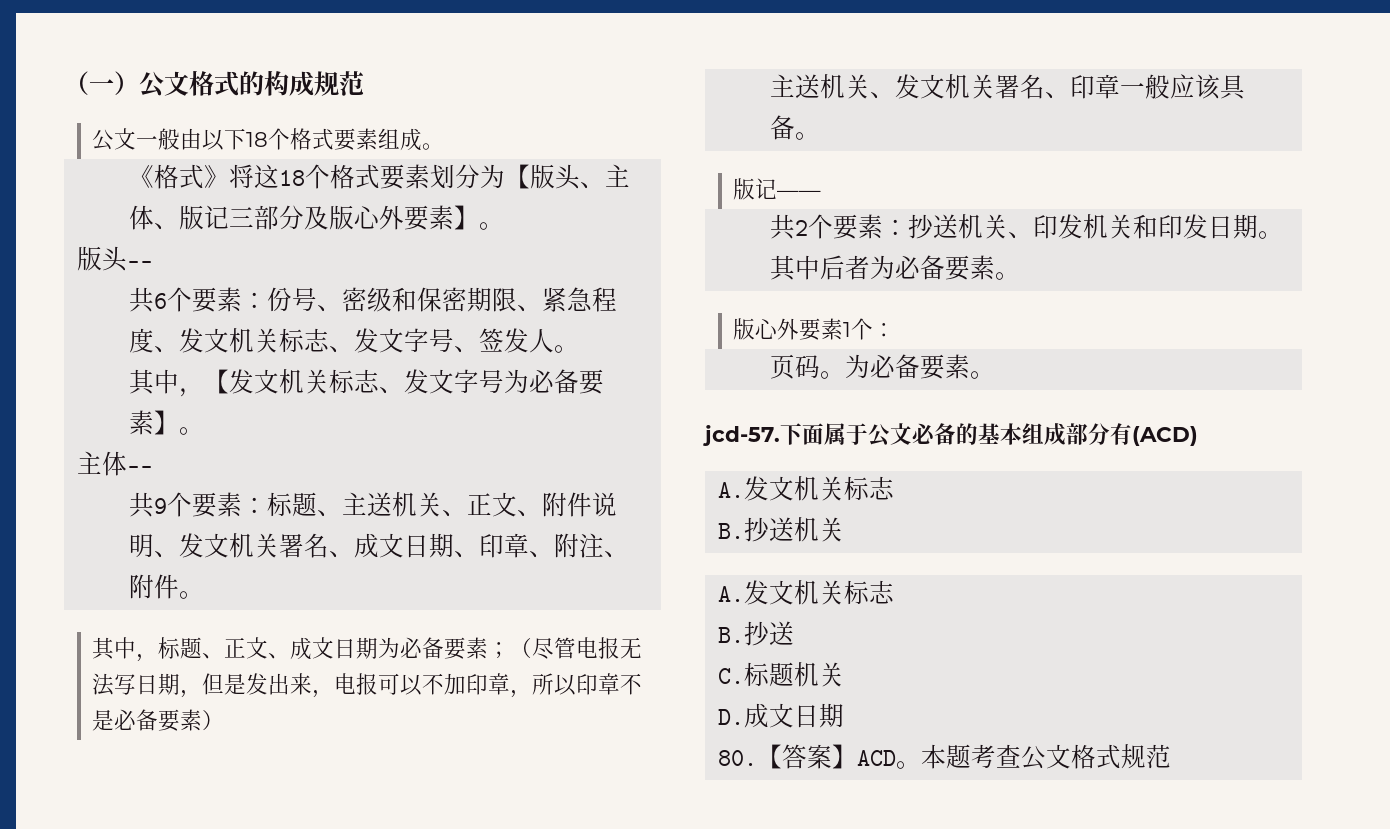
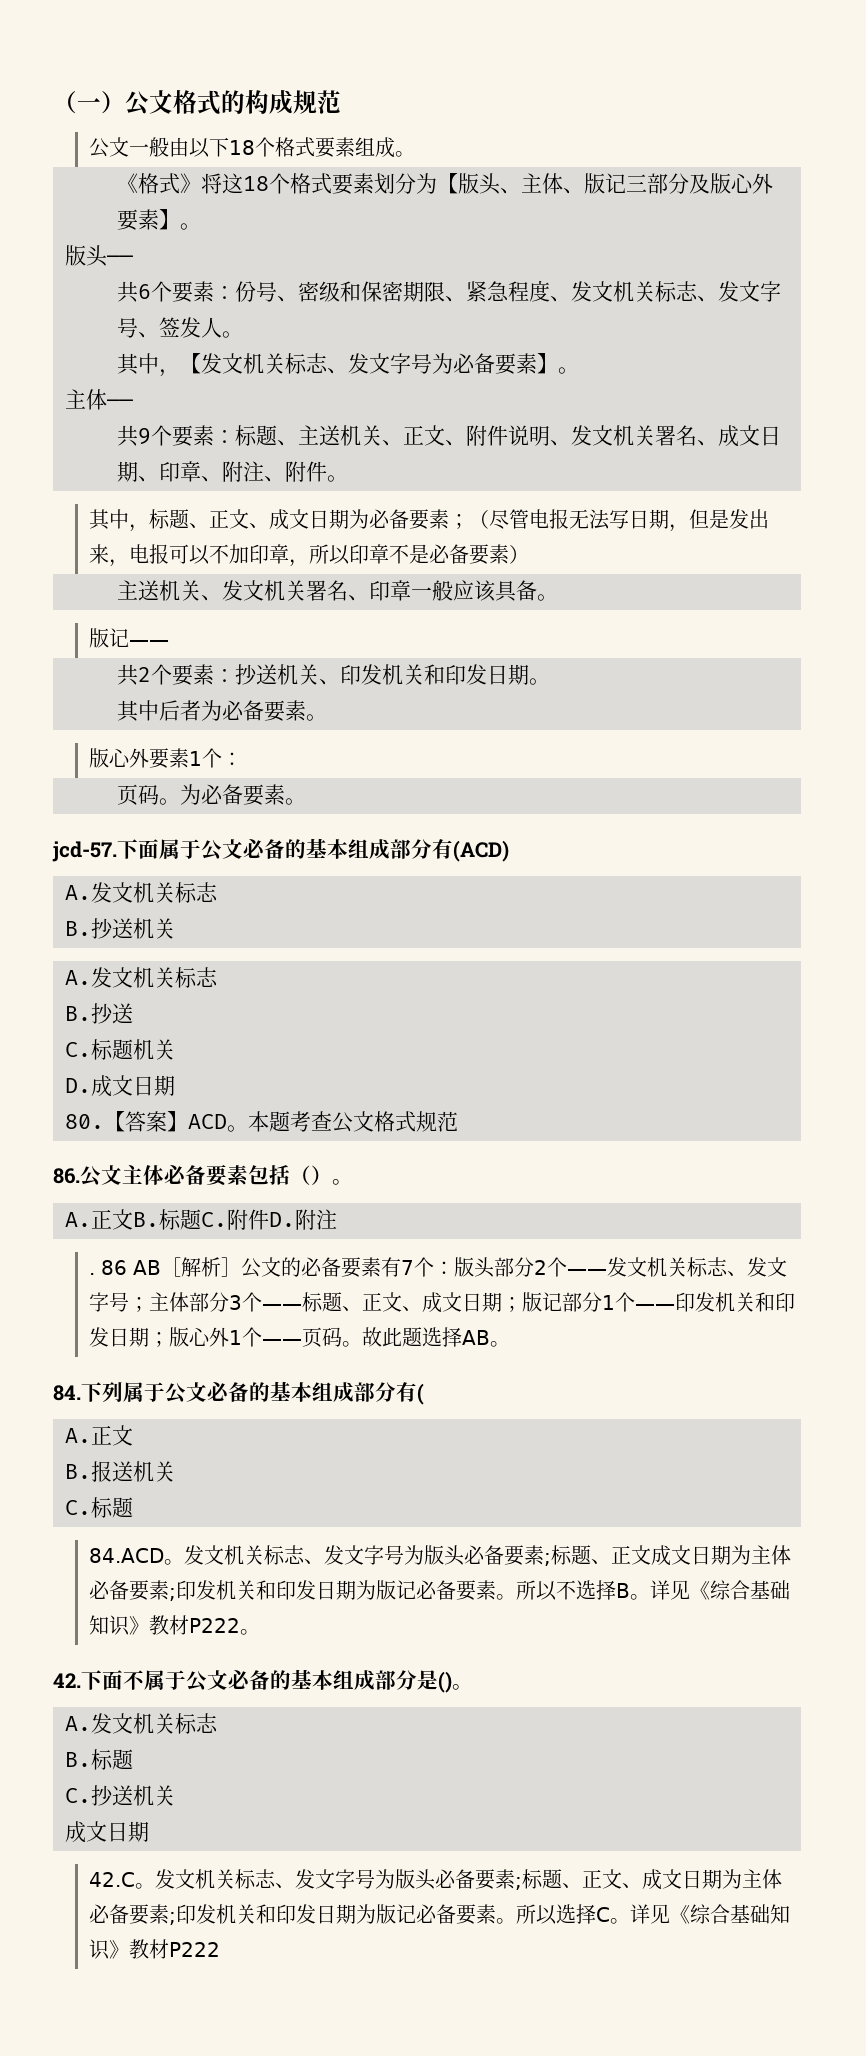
+ 86.公文主体必备要素包括（）。
+ A.正文B.标题C.附件D.附注
+ . 86 AB［解析］公文的必备要素有7个：版头部分2个——发文机关标志、发文字号；主体部分3个——标题、正文、成文日期；版记部分1个——印发机关和印发日期；版心外1个——页码。故此题选择AB。
+ 84.下列属于公文必备的基本组成部分有(
+ A.正文
+ B.报送机关
+ C.标题
+ 84.ACD。发文机关标志、发文字号为版头必备要素;标题、正文成文日期为主体必备要素;印发机关和印发日期为版记必备要素。所以不选择B。详见《综合基础知识》教材P222。
+ 42.下面不属于公文必备的基本组成部分是()。
+ A.发文机关标志
+ B.标题
+ C.抄送机关
+ 成文日期
+ 42.C。发文机关标志、发文字号为版头必备要素;标题、正文、成文日期为主体必备要素;印发机关和印发日期为版记必备要素。所以选择C。详见《综合基础知识》教材P222

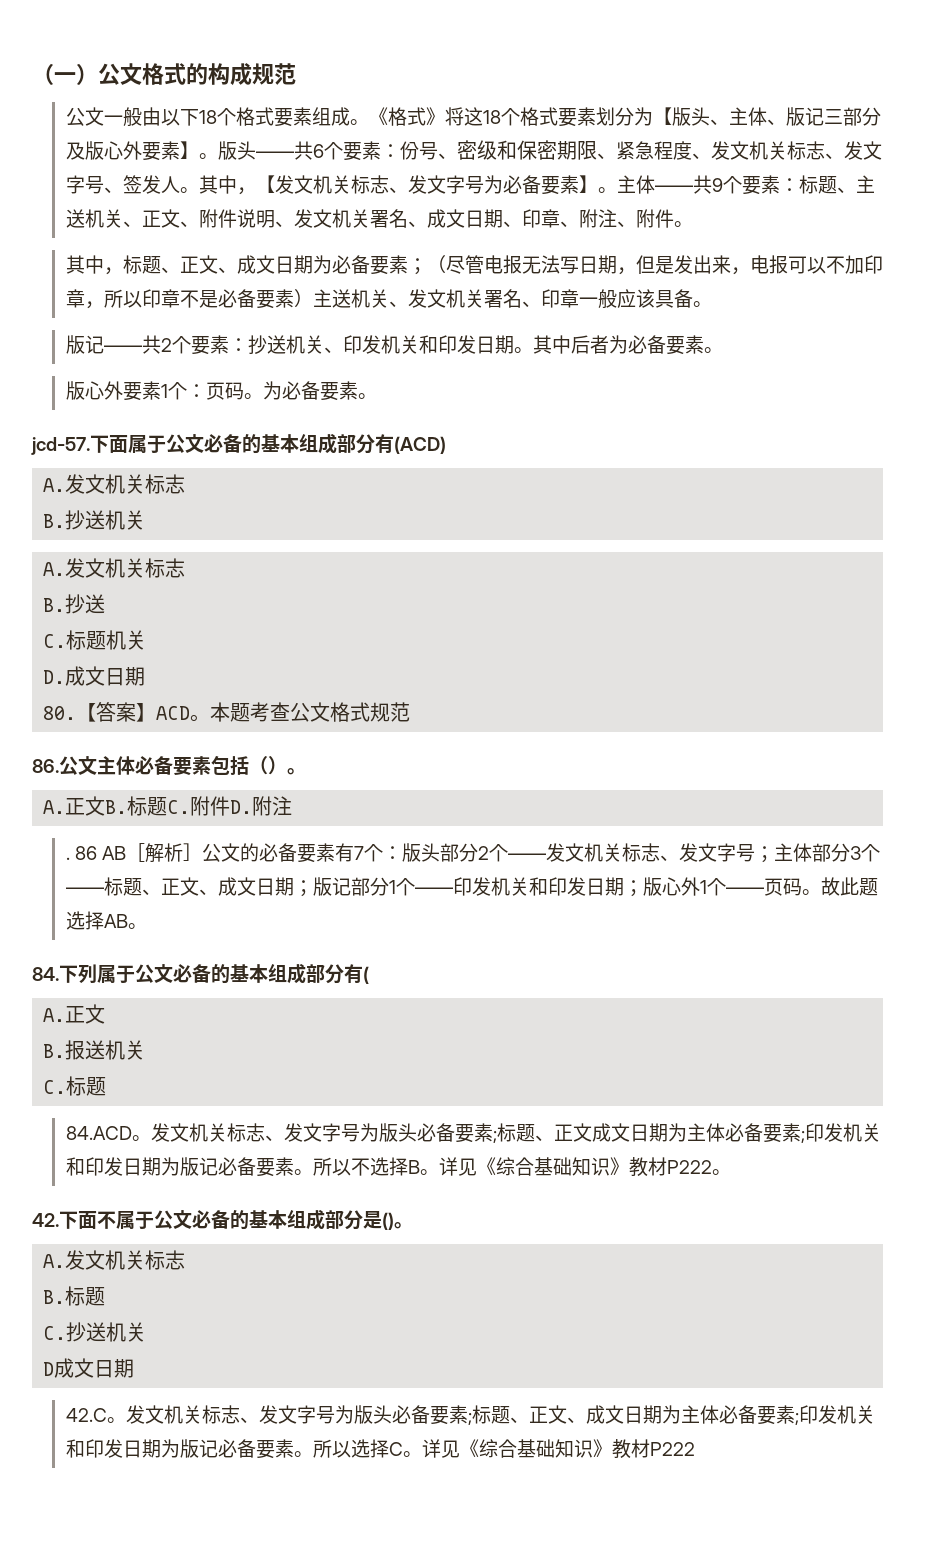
- 公文一般由以下18个格式要素组成。
- 《格式》将这18个格式要素划分为【版头、主体、版记三部分及版心外要素】。
- 版头——
- 共6个要素：
+ 公文一般由以下18个格式要素组成。《格式》将这18个格式要素划分为【版头、主体、版记三部分及版心外要素】。版头——共6个要素：
- 份号、密级和保密期限、紧急程度、发文机关标志、发文字号、签发人。
- 其中，【发文机关标志、发文字号为必备要素】。
- 主体——
- 共9个要素：
+ 份号、密级和保密期限、紧急程度、发文机关标志、发文字号、签发人。其中，【发文机关标志、发文字号为必备要素】。主体——共9个要素：
- 其中，标题、正文、成文日期为必备要素；（尽管电报无法写日期，但是发出来，电报可以不加印章，所以印章不是必备要素）
- 主送机关、发文机关署名、印章一般应该具备。
+ 其中，标题、正文、成文日期为必备要素；（尽管电报无法写日期，但是发出来，电报可以不加印章，所以印章不是必备要素）主送机关、发文机关署名、印章一般应该具备。
- 版记——
- 共2个要素：抄送机关、印发机关和印发日期。
- 其中后者为必备要素。
+ 版记——共2个要素：抄送机关、印发机关和印发日期。其中后者为必备要素。
- 版心外要素1个：
- 页码。
+ 版心外要素1个：页码。
  C.抄送机关
- 成文日期
+ D成文日期

